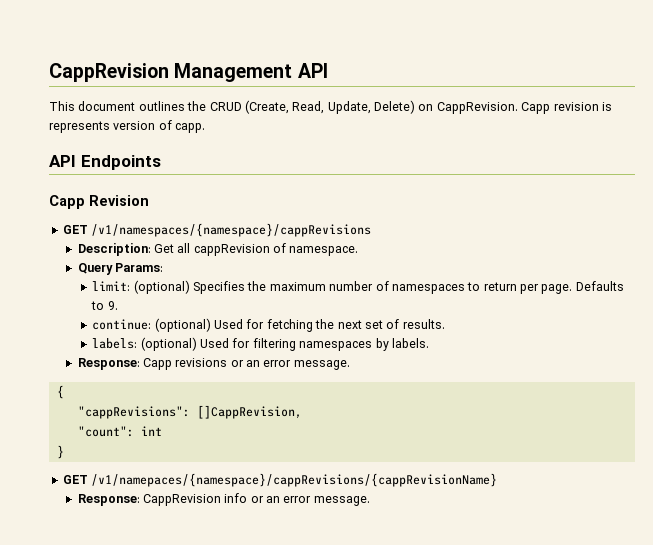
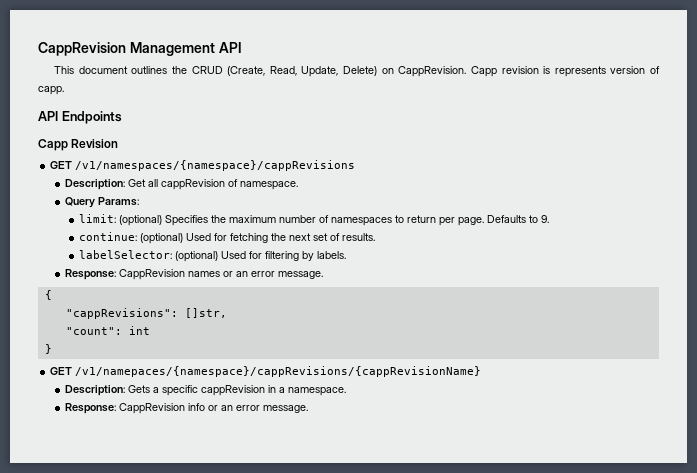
- labels: (optional) Used for filtering namespaces by labels.
+ labelSelector: (optional) Used for filtering by labels.
- Response: Capp revisions or an error message.
+ Response: CappRevision names or an error message.
- "cappRevisions": []CappRevision,
+ "cappRevisions": []str,
+ Description: Gets a specific cappRevision in a namespace.

